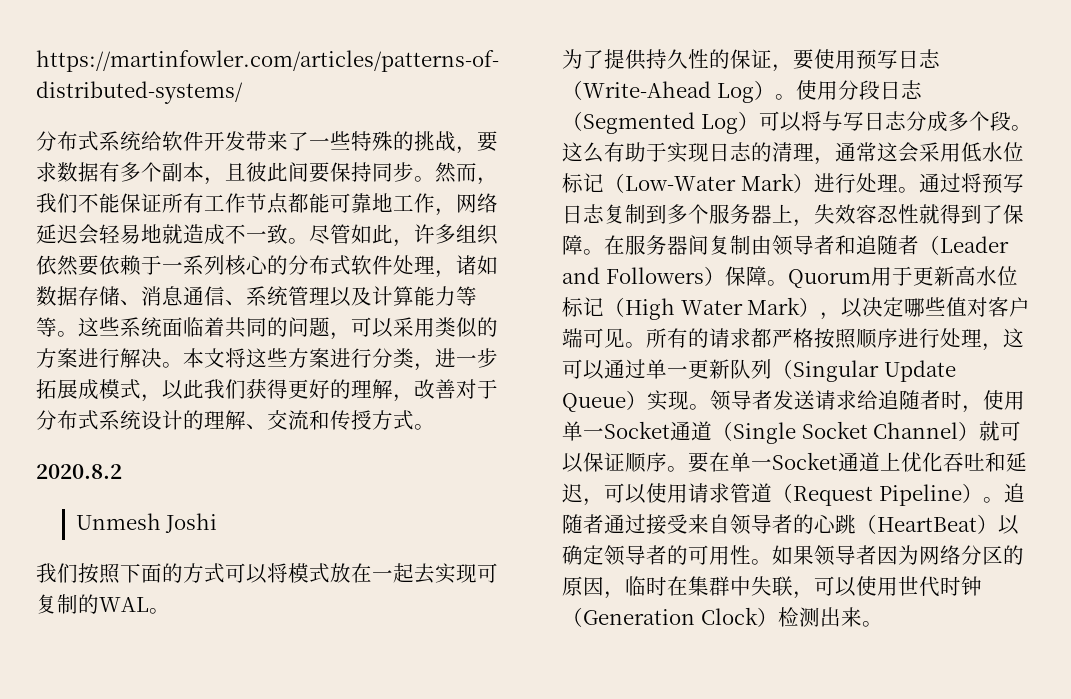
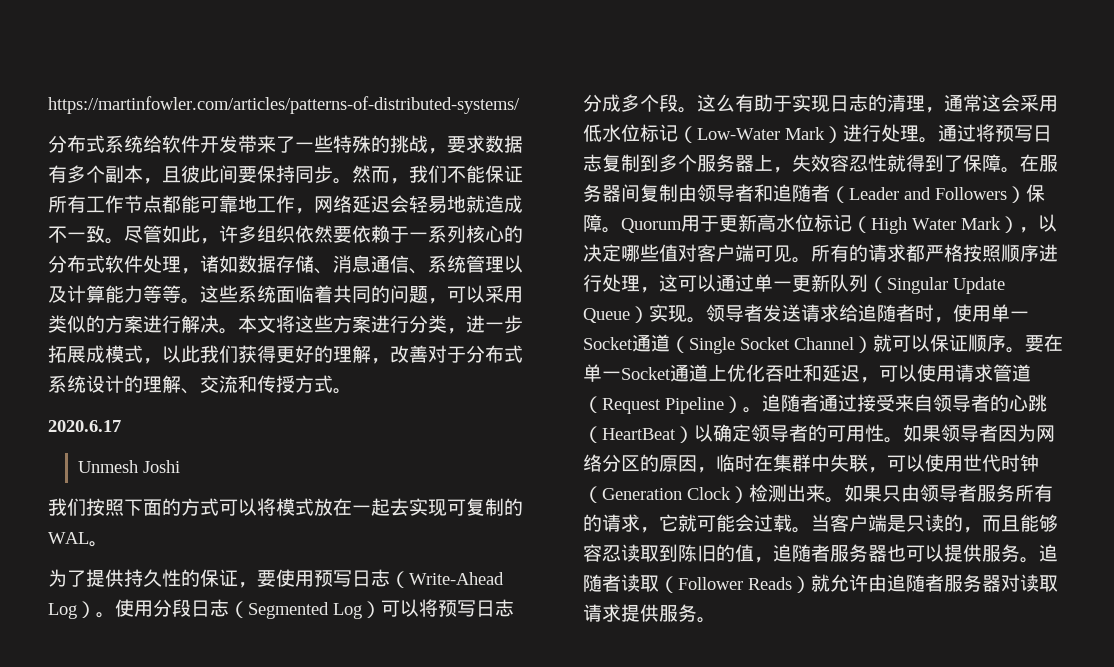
- 2020.8.2
+ 2020.6.17
- 使用分段日志（Segmented Log）可以将与写日志分成多个段。
+ 使用分段日志（Segmented Log）可以将预写日志分成多个段。
+ 如果只由领导者服务所有的请求，它就可能会过载。当客户端是只读的，而且能够容忍读取到陈旧的值，追随者服务器也可以提供服务。追随者读取（Follower Reads）就允许由追随者服务器对读取请求提供服务。

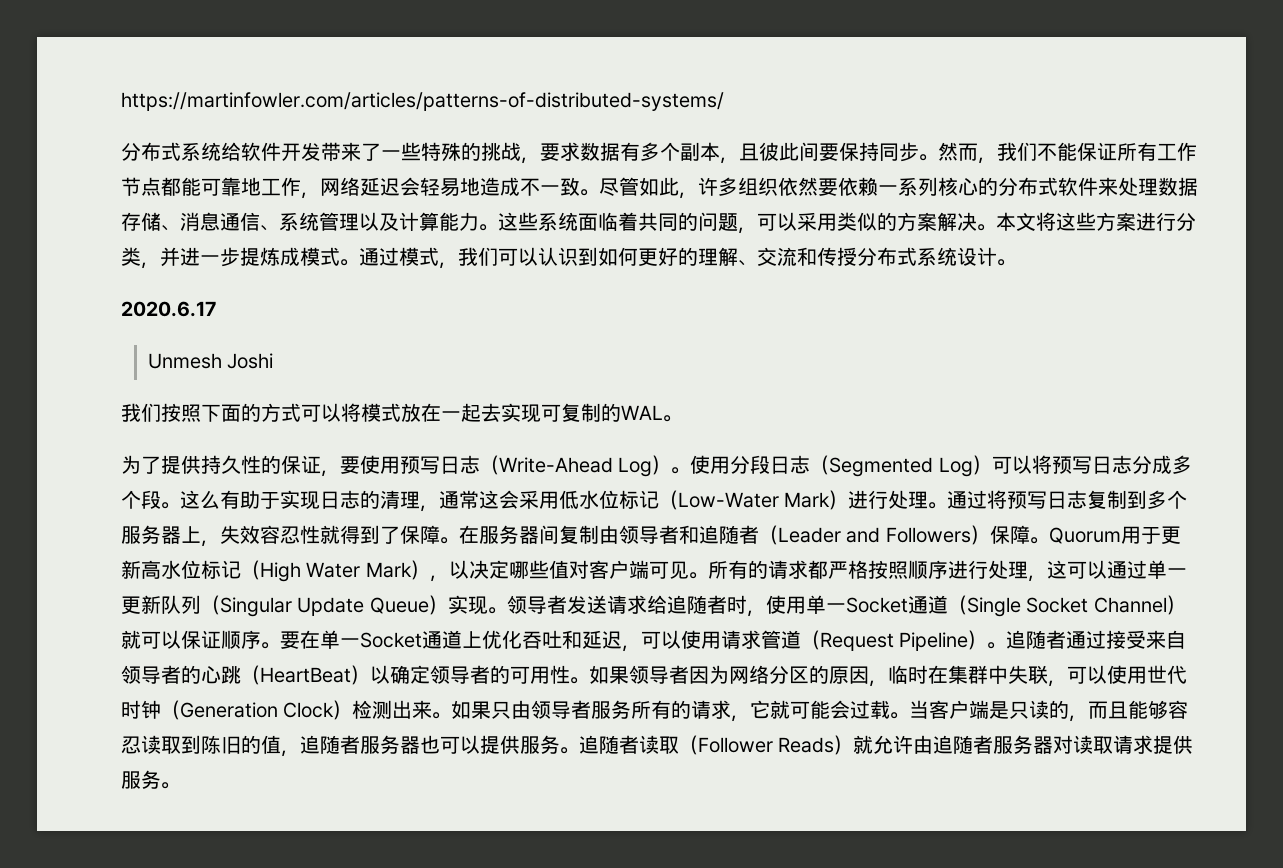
- 然而，我们不能保证所有工作节点都能可靠地工作，网络延迟会轻易地就造成不一致。
+ 然而，我们不能保证所有工作节点都能可靠地工作，网络延迟会轻易地造成不一致。
- 尽管如此，许多组织依然要依赖于一系列核心的分布式软件处理，诸如数据存储、消息通信、系统管理以及计算能力等等。
+ 尽管如此，许多组织依然要依赖一系列核心的分布式软件来处理数据存储、消息通信、系统管理以及计算能力。
- 这些系统面临着共同的问题，可以采用类似的方案进行解决。
+ 这些系统面临着共同的问题，可以采用类似的方案解决。
- 本文将这些方案进行分类，进一步拓展成模式，以此我们获得更好的理解，改善对于分布式系统设计的理解、交流和传授方式。
+ 本文将这些方案进行分类，并进一步提炼成模式。通过模式，我们可以认识到如何更好的理解、交流和传授分布式系统设计。

